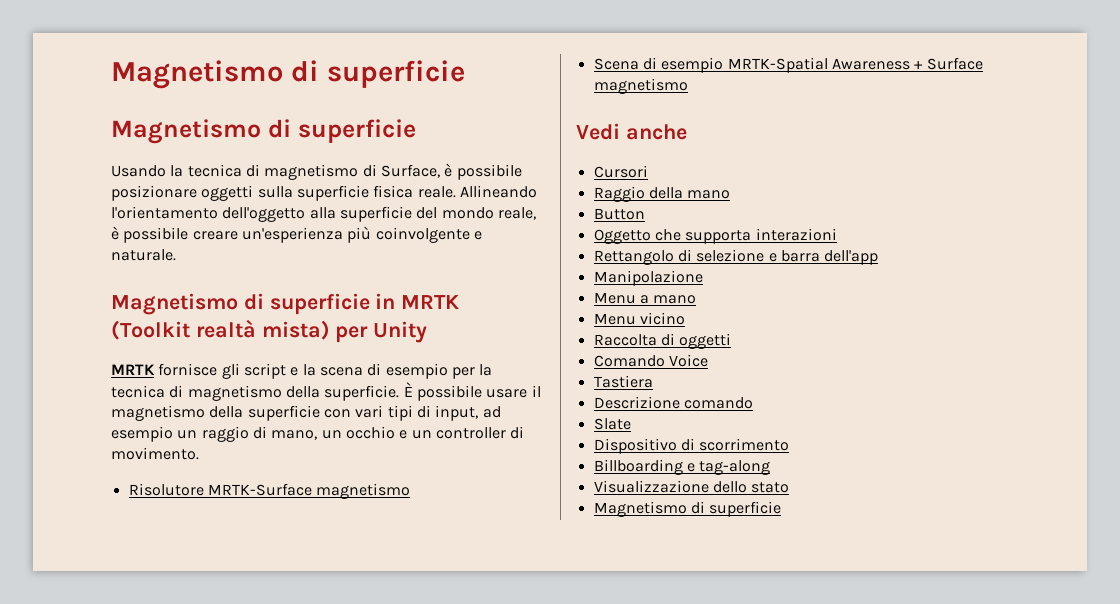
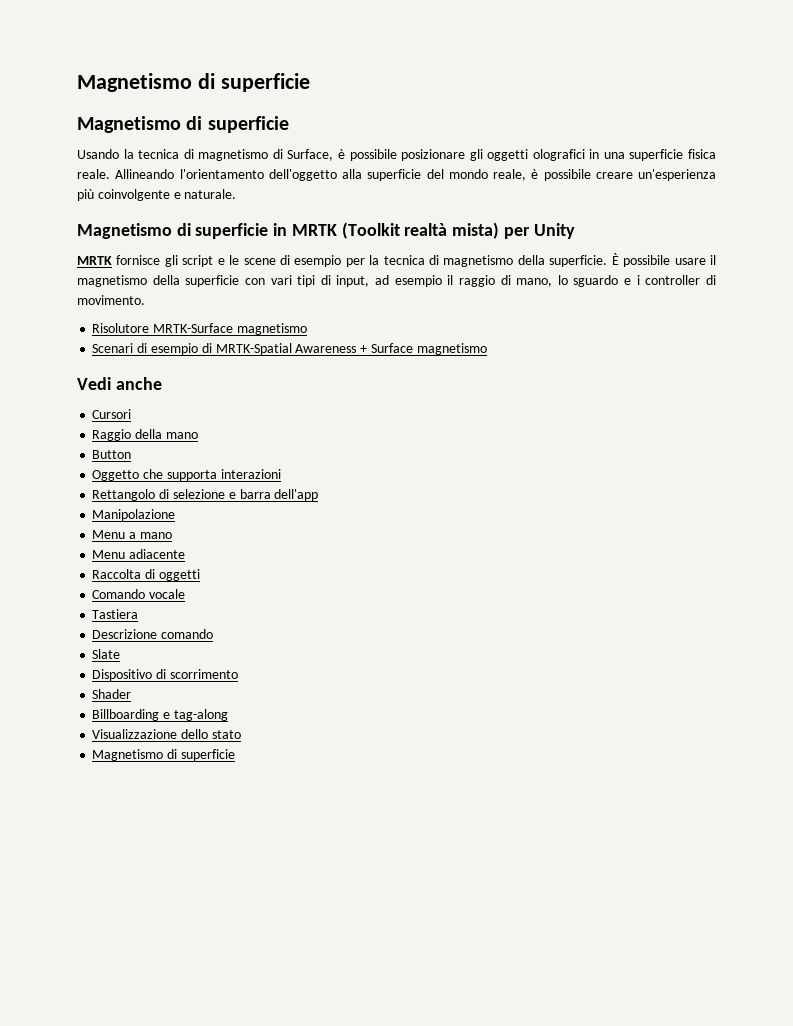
- Usando la tecnica di magnetismo di Surface, è possibile posizionare oggetti sulla superficie fisica reale.
+ Usando la tecnica di magnetismo di Surface, è possibile posizionare gli oggetti olografici in una superficie fisica reale.
- MRTK fornisce gli script e la scena di esempio per la tecnica di magnetismo della superficie.
+ MRTK fornisce gli script e le scene di esempio per la tecnica di magnetismo della superficie.
- È possibile usare il magnetismo della superficie con vari tipi di input, ad esempio un raggio di mano, un occhio e un controller di movimento.
+ È possibile usare il magnetismo della superficie con vari tipi di input, ad esempio il raggio di mano, lo sguardo e i controller di movimento.
- Scena di esempio MRTK-Spatial Awareness + Surface magnetismo
+ Scenari di esempio di MRTK-Spatial Awareness + Surface magnetismo
- Menu vicino
+ Menu adiacente
- Comando Voice
+ Comando vocale
+ Shader

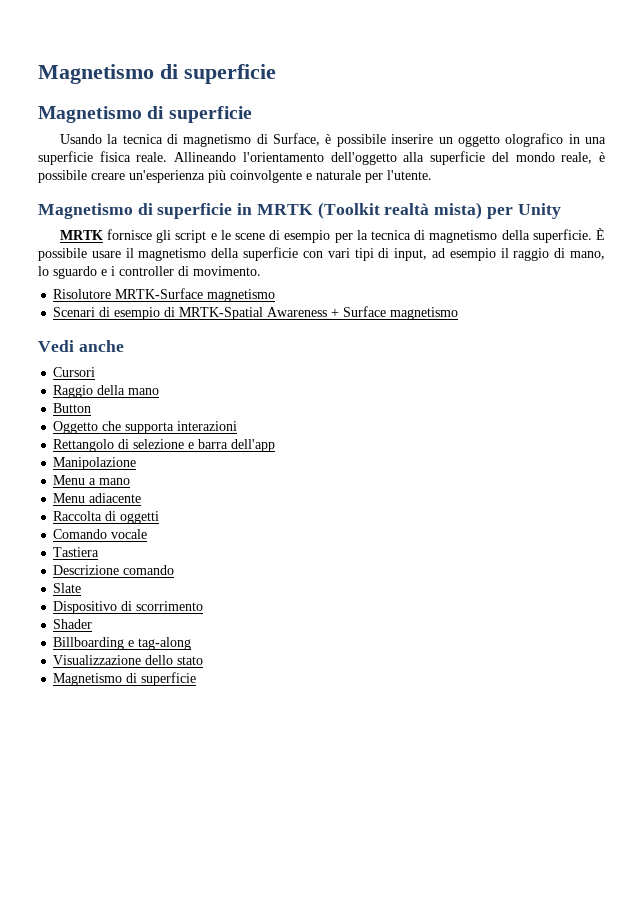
- Usando la tecnica di magnetismo di Surface, è possibile posizionare gli oggetti olografici in una superficie fisica reale.
+ Usando la tecnica di magnetismo di Surface, è possibile inserire un oggetto olografico in una superficie fisica reale.
- Allineando l'orientamento dell'oggetto alla superficie del mondo reale, è possibile creare un'esperienza più coinvolgente e naturale.
+ Allineando l'orientamento dell'oggetto alla superficie del mondo reale, è possibile creare un'esperienza più coinvolgente e naturale per l'utente.

